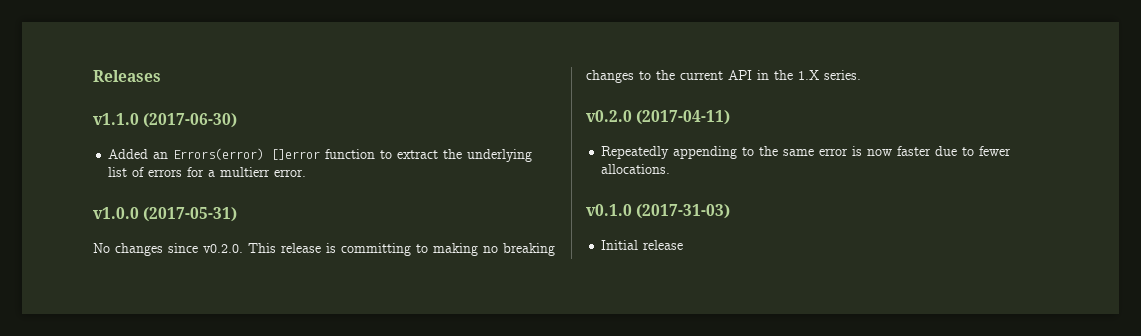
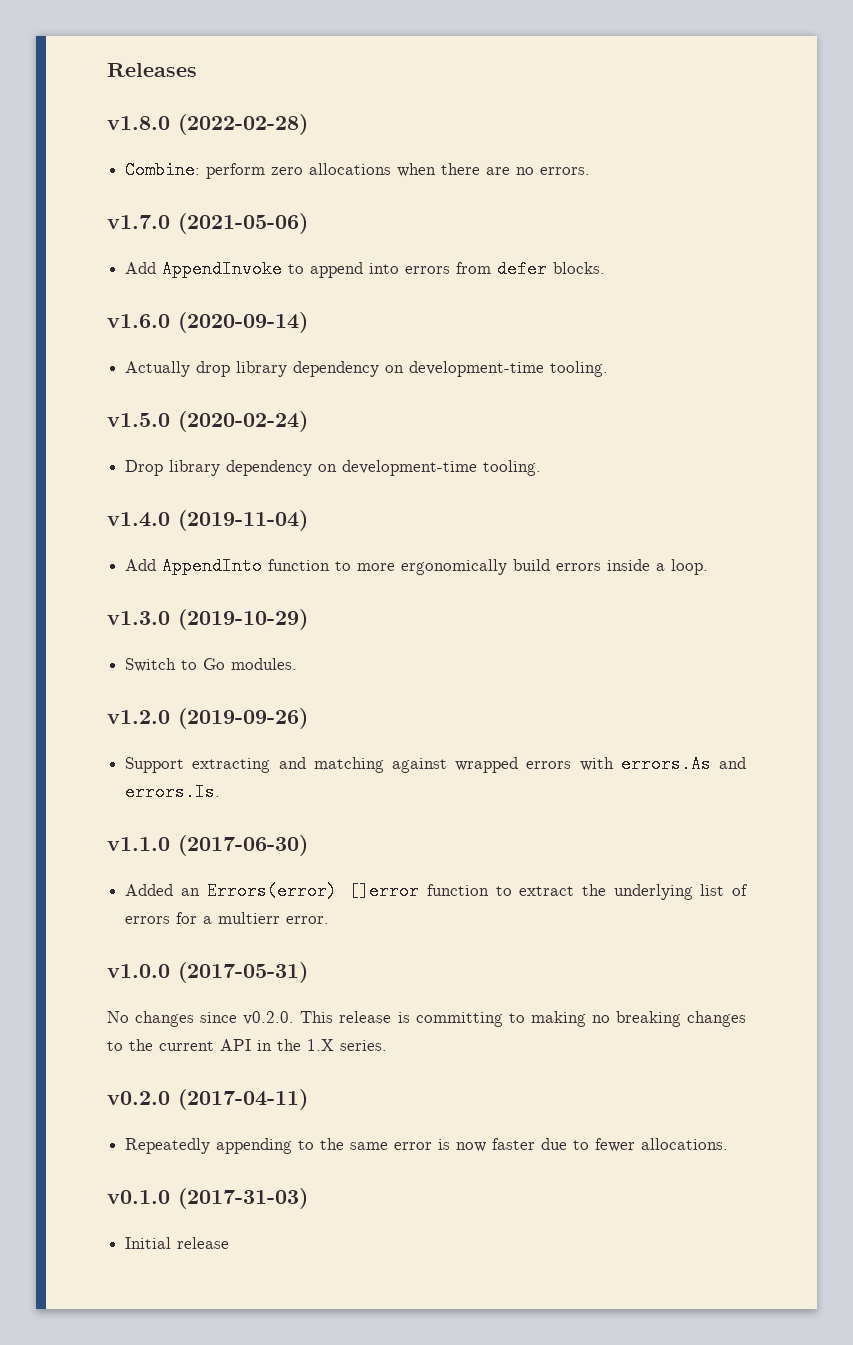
+ v1.8.0 (2022-02-28)
+ Combine: perform zero allocations when there are no errors.
+ v1.7.0 (2021-05-06)
+ Add AppendInvoke to append into errors from defer blocks.
+ v1.6.0 (2020-09-14)
+ Actually drop library dependency on development-time tooling.
+ v1.5.0 (2020-02-24)
+ Drop library dependency on development-time tooling.
+ v1.4.0 (2019-11-04)
+ Add AppendInto function to more ergonomically build errors inside a loop.
+ v1.3.0 (2019-10-29)
+ Switch to Go modules.
+ v1.2.0 (2019-09-26)
+ Support extracting and matching against wrapped errors with errors.As and errors.Is.

